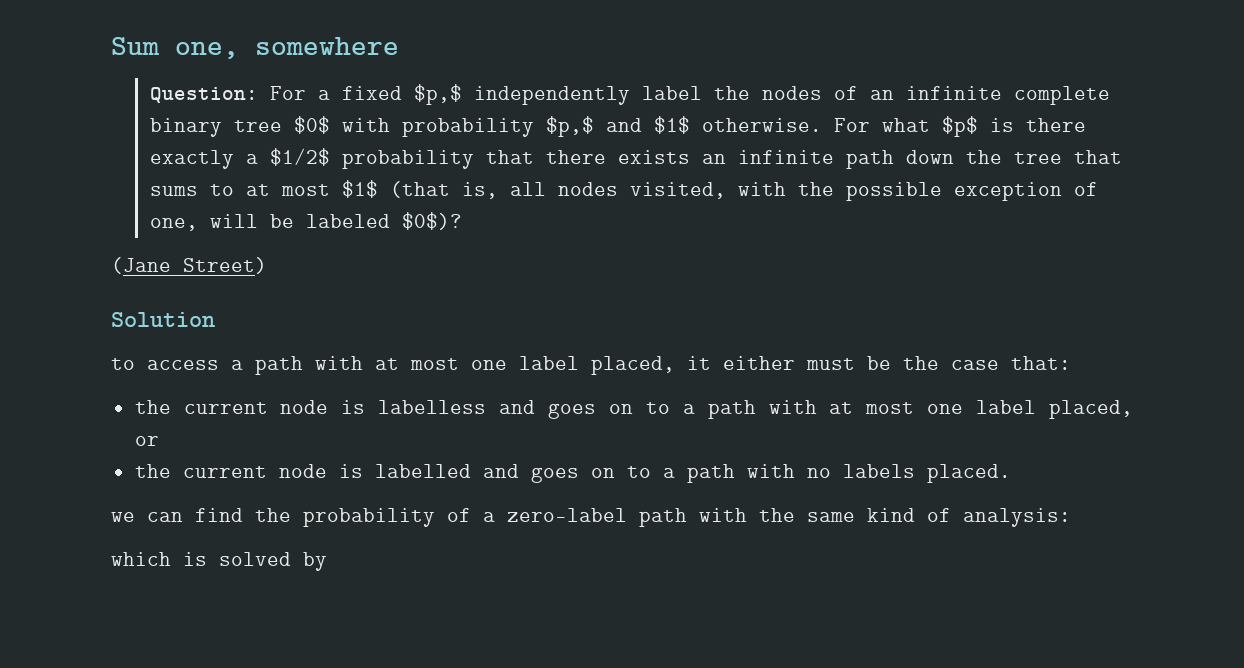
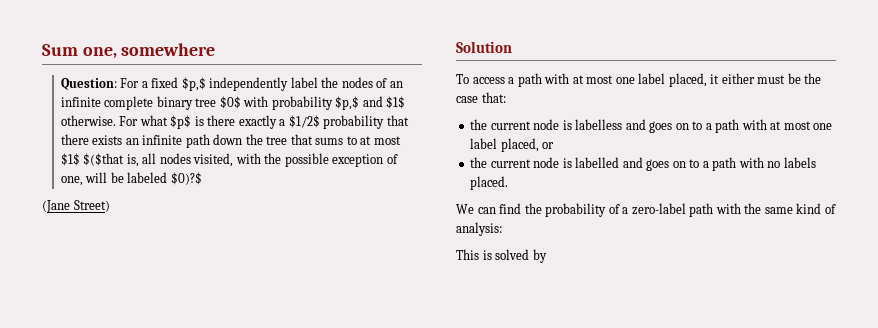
- For what $p$ is there exactly a $1/2$ probability that there exists an infinite path down the tree that sums to at most $1$ (that is, all nodes visited, with the possible exception of one, will be labeled $0$)?
+ For what $p$ is there exactly a $1/2$ probability that there exists an infinite path down the tree that sums to at most $1$ $($that is, all nodes visited, with the possible exception of one, will be labeled $0)?$
- to access a path with at most one label placed, it either must be the case that:
+ To access a path with at most one label placed, it either must be the case that:
- we can find the probability of a zero-label path with the same kind of analysis:
+ We can find the probability of a zero-label path with the same kind of analysis:
- which is solved by
+ This is solved by

